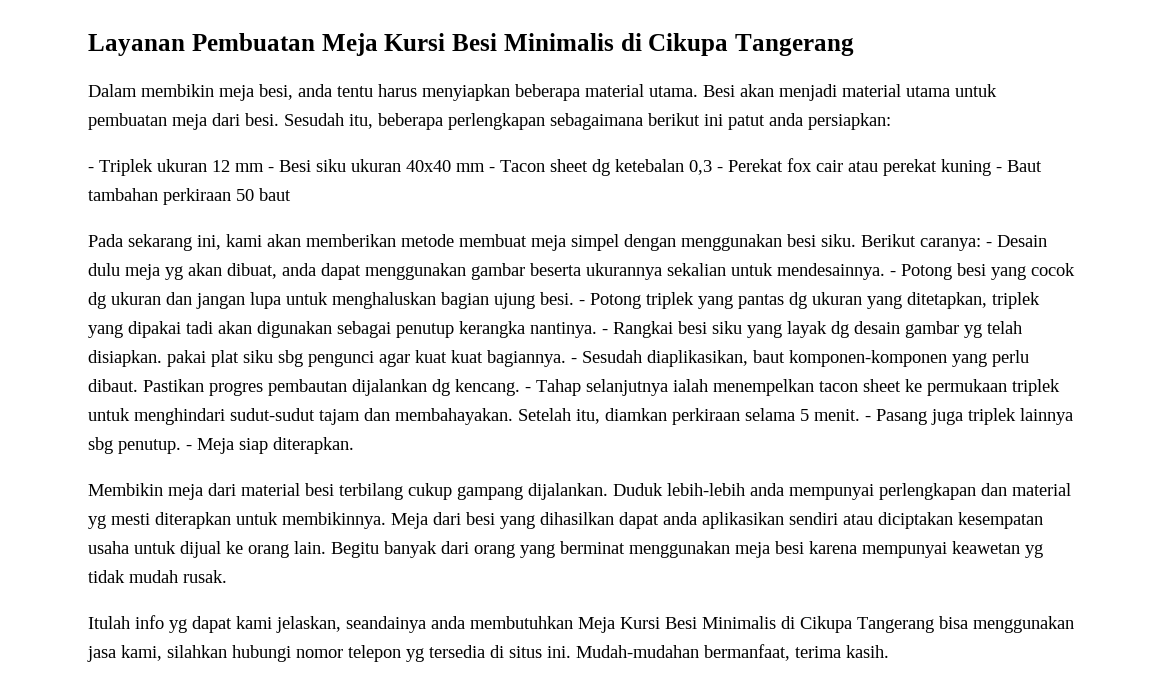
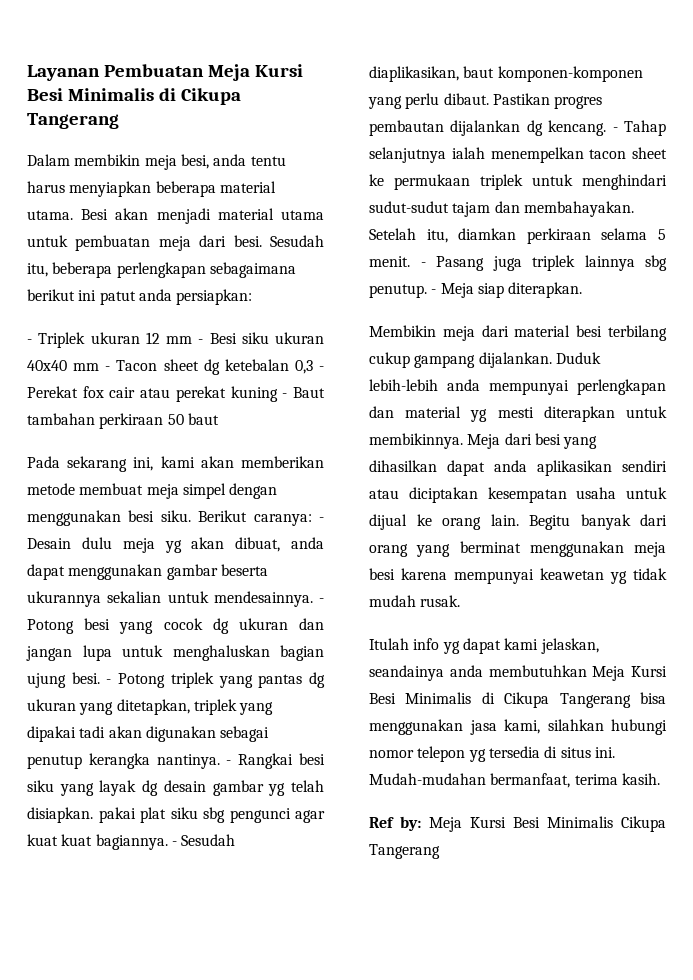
+ Ref by: Meja Kursi Besi Minimalis Cikupa Tangerang

